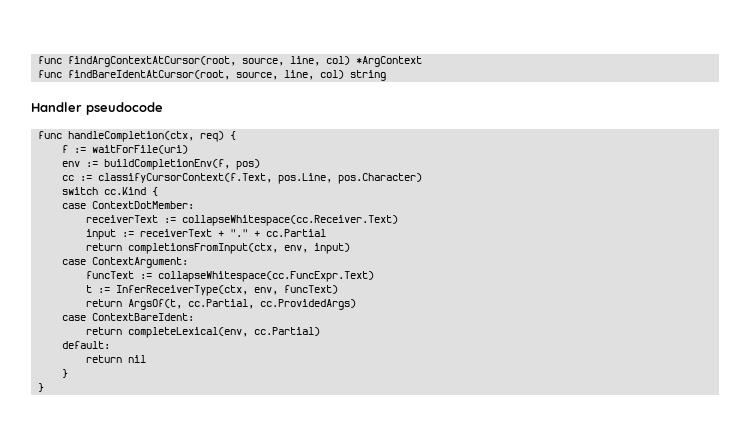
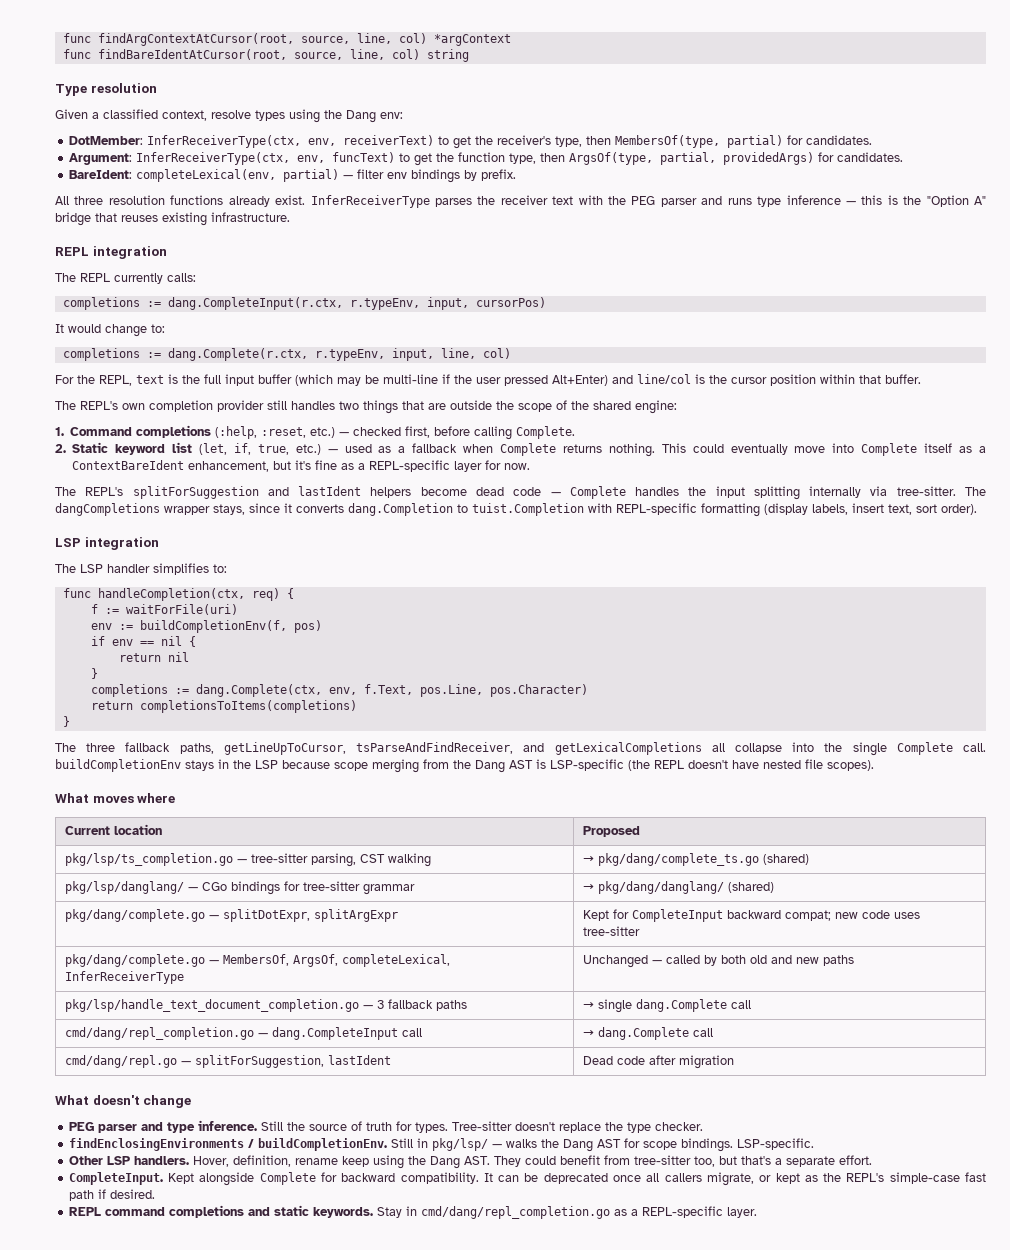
- func findArgContextAtCursor(root, source, line, col) *ArgContext
+ func findArgContextAtCursor(root, source, line, col) *argContext
- Handler pseudocode
+ Type resolution
+ Given a classified context, resolve types using the Dang env:
+ DotMember: InferReceiverType(ctx, env, receiverText) to get the receiver's type, then MembersOf(type, partial) for candidates.
+ Argument: InferReceiverType(ctx, env, funcText) to get the function type, then ArgsOf(type, partial, providedArgs) for candidates.
+ BareIdent: completeLexical(env, partial) — filter env bindings by prefix.
+ All three resolution functions already exist. InferReceiverType parses the receiver text with the PEG parser and runs type inference — this is the "Option A" bridge that reuses existing infrastructure.
+ REPL integration
+ The REPL currently calls:
+ completions := dang.CompleteInput(r.ctx, r.typeEnv, input, cursorPos)
+ It would change to:
+ completions := dang.Complete(r.ctx, r.typeEnv, input, line, col)
+ For the REPL, text is the full input buffer (which may be multi-line if the user pressed Alt+Enter) and line/col is the cursor position within that buffer.
+ The REPL's own completion provider still handles two things that are outside the scope of the shared engine:
+ 1. Command completions (:help, :reset, etc.) — checked first, before calling Complete.
+ 2. Static keyword list (let, if, true, etc.) — used as a fallback when Complete returns nothing. This could eventually move into Complete itself as a ContextBareIdent enhancement, but it's fine as a REPL-specific layer for now.
+ The REPL's splitForSuggestion and lastIdent helpers become dead code — Complete handles the input splitting internally via tree-sitter. The dangCompletions wrapper stays, since it converts dang.Completion to tuist.Completion with REPL-specific formatting (display labels, insert text, sort order).
+ LSP integration
+ The LSP handler simplifies to:
- cc := classifyCursorContext(f.Text, pos.Line, pos.Character)
- switch cc.Kind {
- case ContextDotMember:
- receiverText := collapseWhitespace(cc.Receiver.Text)
- input := receiverText + "." + cc.Partial
- return completionsFromInput(ctx, env, input)
- case ContextArgument:
- funcText := collapseWhitespace(cc.FuncExpr.Text)
- t := InferReceiverType(ctx, env, funcText)
- return ArgsOf(t, cc.Partial, cc.ProvidedArgs)
- case ContextBareIdent:
- return completeLexical(env, cc.Partial)
- default:
+ if env == nil {
  return nil
  }
+ completions := dang.Complete(ctx, env, f.Text, pos.Line, pos.Character)
+ return completionsToItems(completions)
  }
+ The three fallback paths, getLineUpToCursor, tsParseAndFindReceiver, and getLexicalCompletions all collapse into the single Complete call. buildCompletionEnv stays in the LSP because scope merging from the Dang AST is LSP-specific (the REPL doesn't have nested file scopes).
+ What moves where
+ Current location | Proposed
+ pkg/lsp/ts_completion.go — tree-sitter parsing, CST walking | → pkg/dang/complete_ts.go (shared)
+ pkg/lsp/danglang/ — CGo bindings for tree-sitter grammar | → pkg/dang/danglang/ (shared)
+ pkg/dang/complete.go — splitDotExpr, splitArgExpr | Kept for CompleteInput backward compat; new code uses tree-sitter
+ pkg/dang/complete.go — MembersOf, ArgsOf, completeLexical, InferReceiverType | Unchanged — called by both old and new paths
+ pkg/lsp/handle_text_document_completion.go — 3 fallback paths | → single dang.Complete call
+ cmd/dang/repl_completion.go — dang.CompleteInput call | → dang.Complete call
+ cmd/dang/repl.go — splitForSuggestion, lastIdent | Dead code after migration
+ What doesn't change
+ PEG parser and type inference. Still the source of truth for types. Tree-sitter doesn't replace the type checker.
+ findEnclosingEnvironments / buildCompletionEnv. Still in pkg/lsp/ — walks the Dang AST for scope bindings. LSP-specific.
+ Other LSP handlers. Hover, definition, rename keep using the Dang AST. They could benefit from tree-sitter too, but that's a separate effort.
+ CompleteInput. Kept alongside Complete for backward compatibility. It can be deprecated once all callers migrate, or kept as the REPL's simple-case fast path if desired.
+ REPL command completions and static keywords. Stay in cmd/dang/repl_completion.go as a REPL-specific layer.

